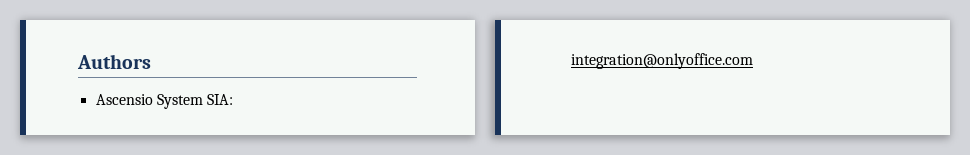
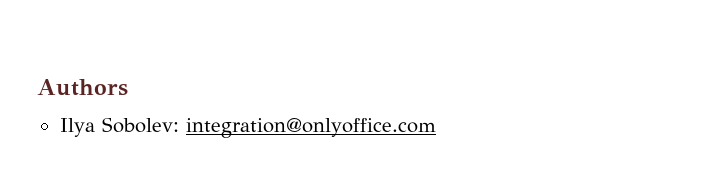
- Ascensio System SIA: integration@onlyoffice.com
+ Ilya Sobolev: integration@onlyoffice.com

